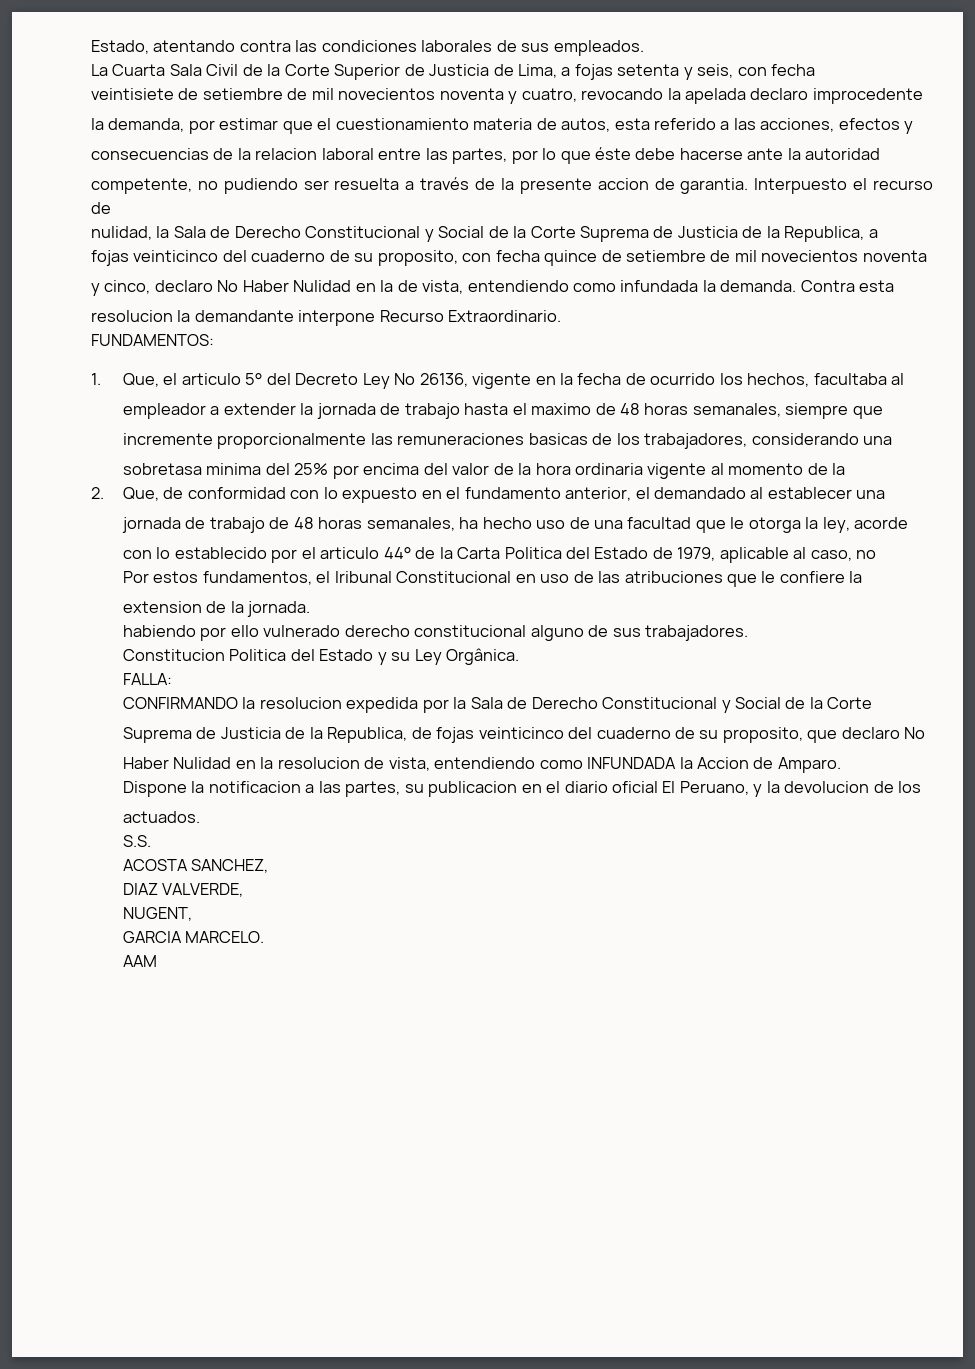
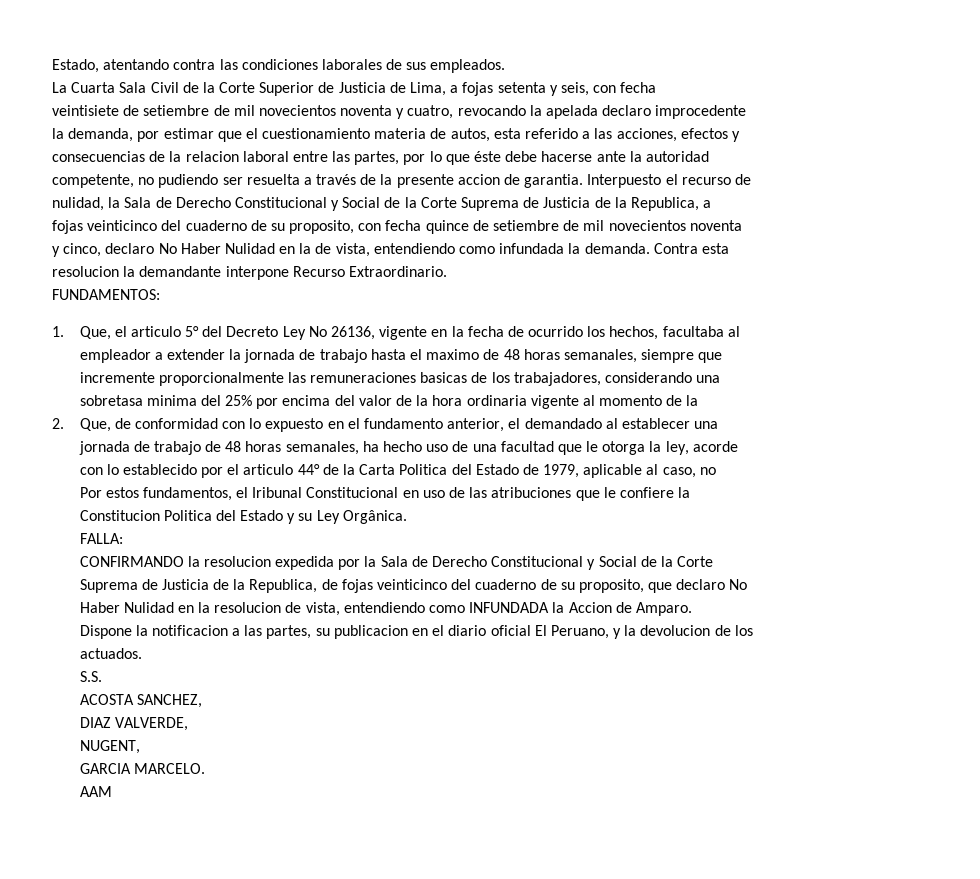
- extension de la jornada.
- habiendo por ello vulnerado derecho constitucional alguno de sus trabajadores.

